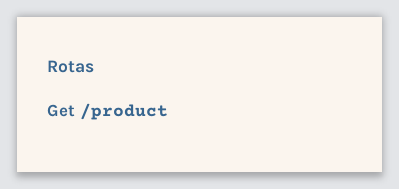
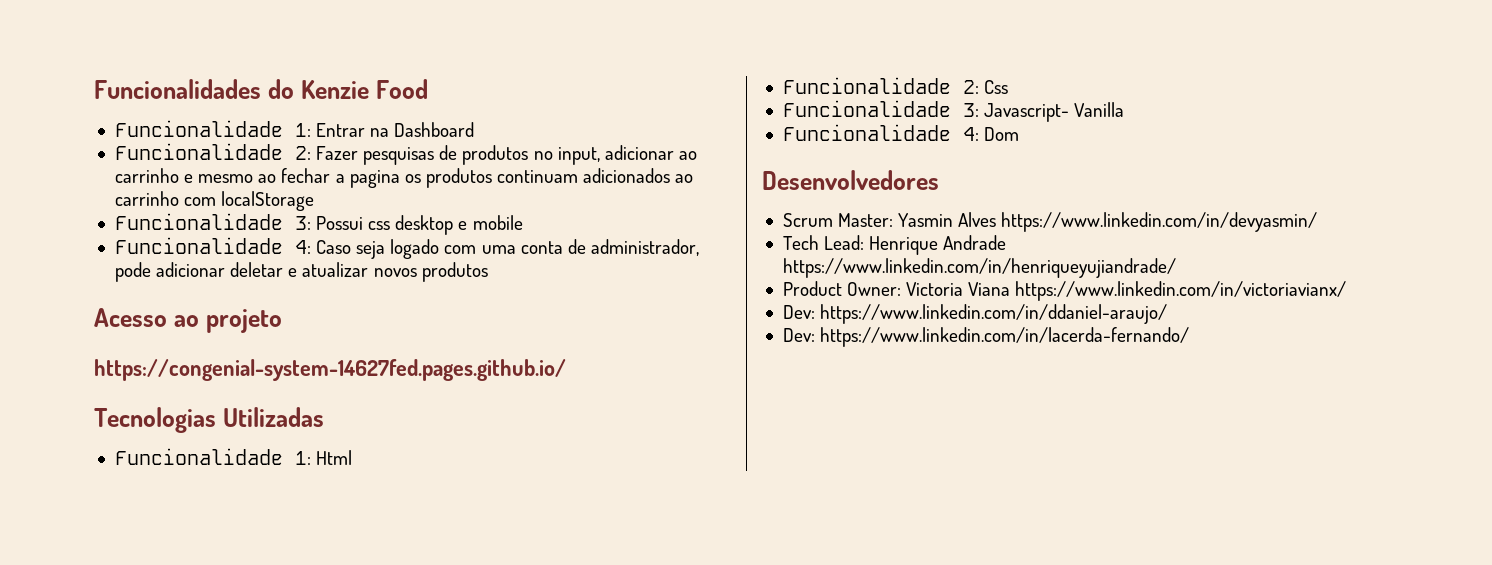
- Rotas
- Get /product
+ Funcionalidades do Kenzie Food
+ Funcionalidade 1: Entrar na Dashboard
+ Funcionalidade 2: Fazer pesquisas de produtos no input, adicionar ao carrinho e mesmo ao fechar a pagina os produtos continuam adicionados ao carrinho com localStorage
+ Funcionalidade 3: Possui css desktop e mobile
+ Funcionalidade 4: Caso seja logado com uma conta de administrador, pode adicionar deletar e atualizar novos produtos
+ Acesso ao projeto
+ https://congenial-system-14627fed.pages.github.io/
+ Tecnologias Utilizadas
+ Funcionalidade 1: Html
+ Funcionalidade 2: Css
+ Funcionalidade 3: Javascript- Vanilla
+ Funcionalidade 4: Dom
+ Desenvolvedores
+ Scrum Master: Yasmin Alves https://www.linkedin.com/in/devyasmin/
+ Tech Lead: Henrique Andrade https://www.linkedin.com/in/henriqueyujiandrade/
+ Product Owner: Victoria Viana https://www.linkedin.com/in/victoriavianx/
+ Dev: https://www.linkedin.com/in/ddaniel-araujo/
+ Dev: https://www.linkedin.com/in/lacerda-fernando/

